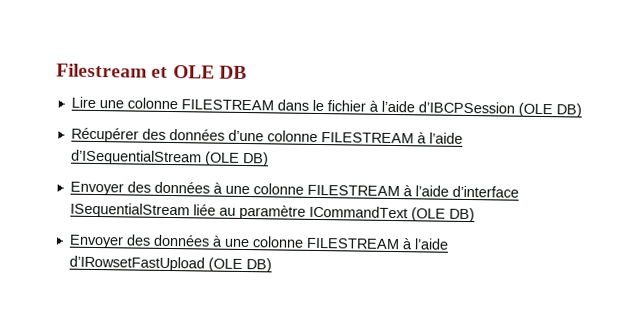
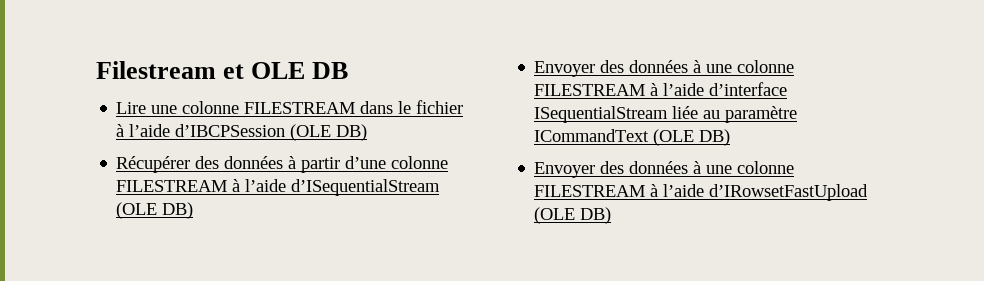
- Récupérer des données d’une colonne FILESTREAM à l’aide d’ISequentialStream (OLE DB)
+ Récupérer des données à partir d’une colonne FILESTREAM à l’aide d’ISequentialStream (OLE DB)

